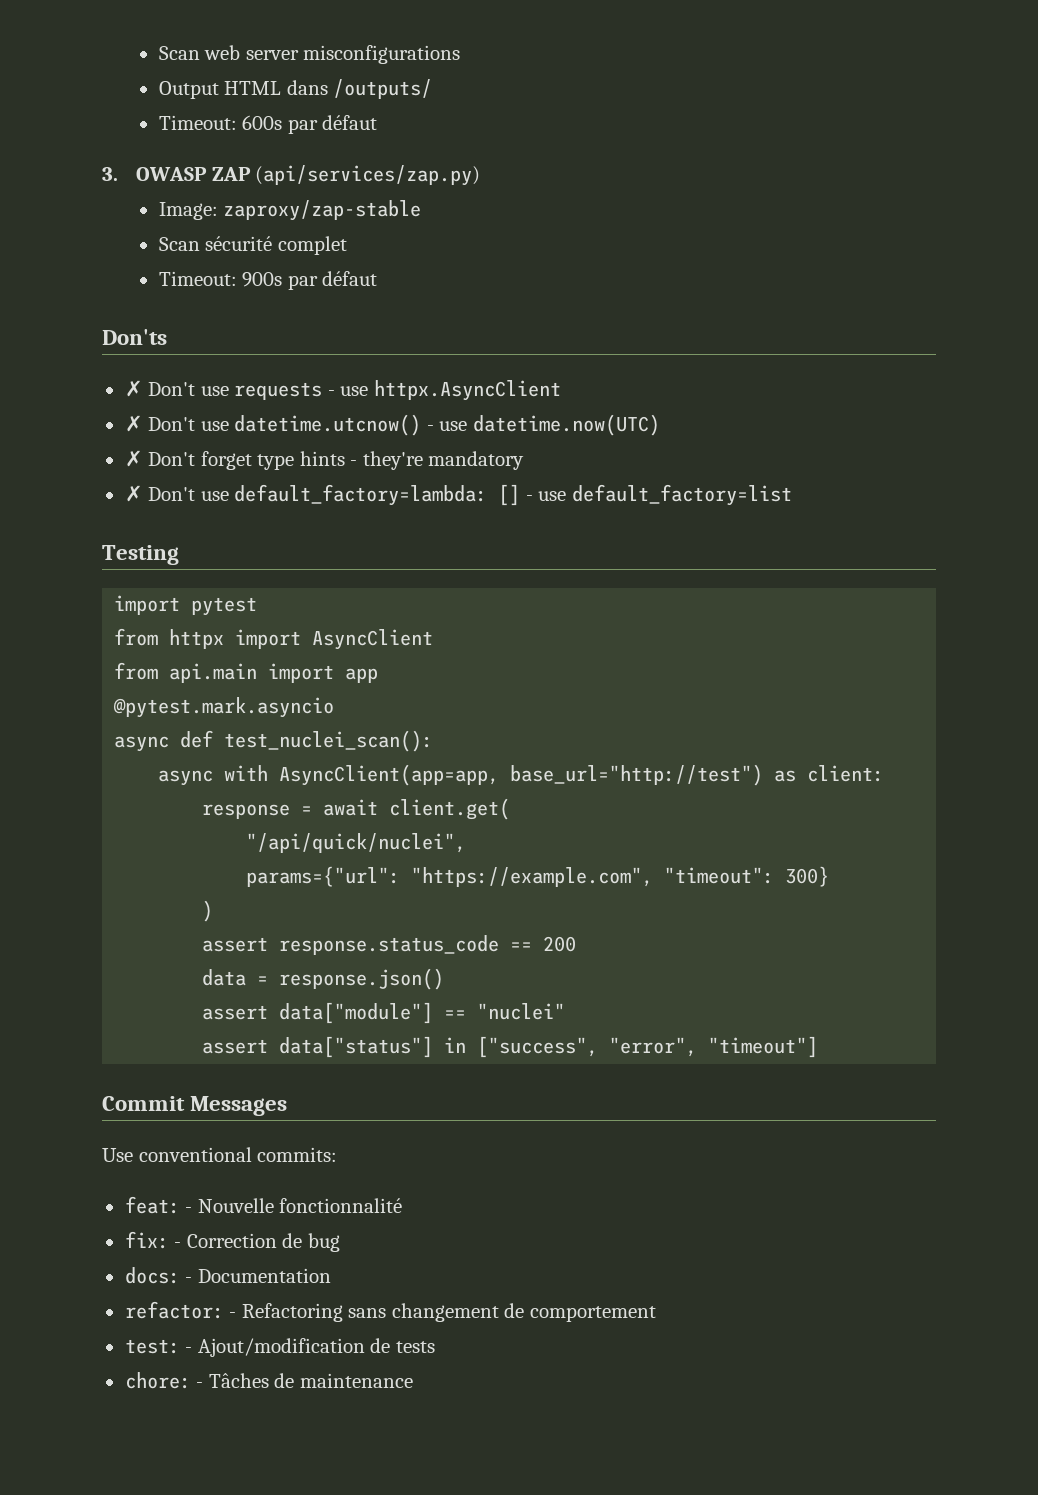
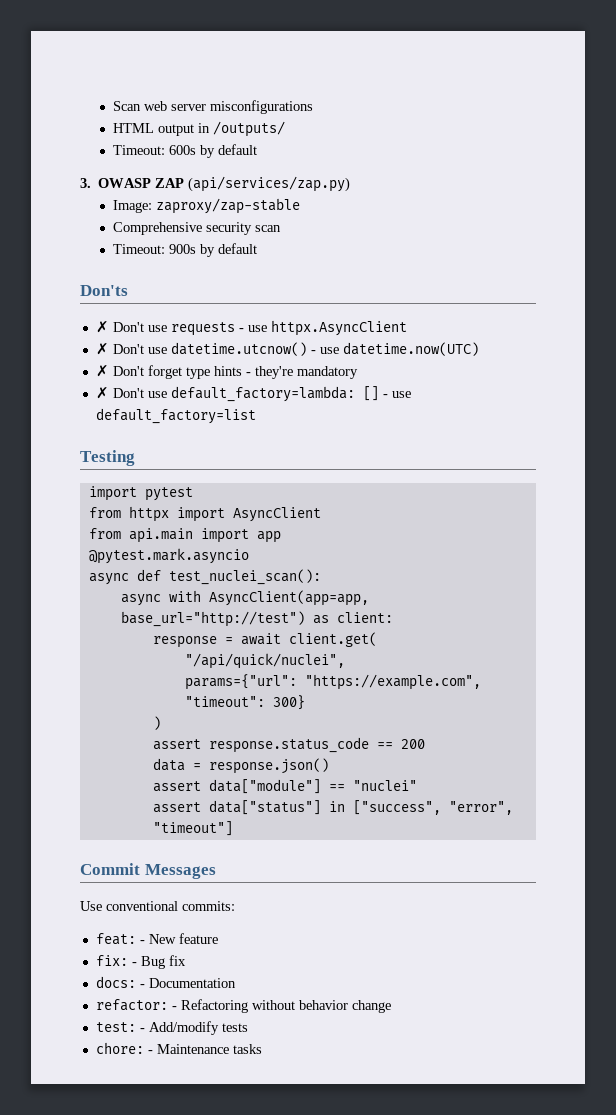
- Output HTML dans /outputs/
+ HTML output in /outputs/
- Timeout: 600s par défaut
+ Timeout: 600s by default
- Scan sécurité complet
+ Comprehensive security scan
- Timeout: 900s par défaut
+ Timeout: 900s by default
- feat: - Nouvelle fonctionnalité
+ feat: - New feature
- fix: - Correction de bug
+ fix: - Bug fix
- refactor: - Refactoring sans changement de comportement
+ refactor: - Refactoring without behavior change
- test: - Ajout/modification de tests
+ test: - Add/modify tests
- chore: - Tâches de maintenance
+ chore: - Maintenance tasks

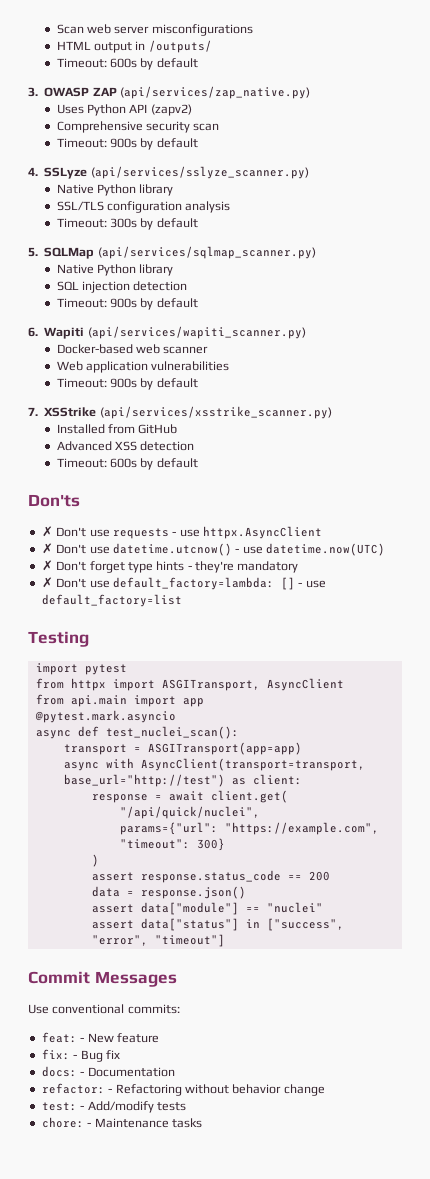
- 3. OWASP ZAP (api/services/zap.py)
- Image: zaproxy/zap-stable
+ 3. OWASP ZAP (api/services/zap_native.py)
+ Uses Python API (zapv2)
+ 4. SSLyze (api/services/sslyze_scanner.py)
+ Native Python library
+ SSL/TLS configuration analysis
+ Timeout: 300s by default
+ 5. SQLMap (api/services/sqlmap_scanner.py)
+ Native Python library
+ SQL injection detection
+ Timeout: 900s by default
+ 6. Wapiti (api/services/wapiti_scanner.py)
+ Docker-based web scanner
+ Web application vulnerabilities
+ Timeout: 900s by default
+ 7. XSStrike (api/services/xsstrike_scanner.py)
+ Installed from GitHub
+ Advanced XSS detection
+ Timeout: 600s by default
- from httpx import AsyncClient
+ from httpx import ASGITransport, AsyncClient
+ transport = ASGITransport(app=app)
- async with AsyncClient(app=app, base_url="http://test") as client:
+ async with AsyncClient(transport=transport, base_url="http://test") as client:

